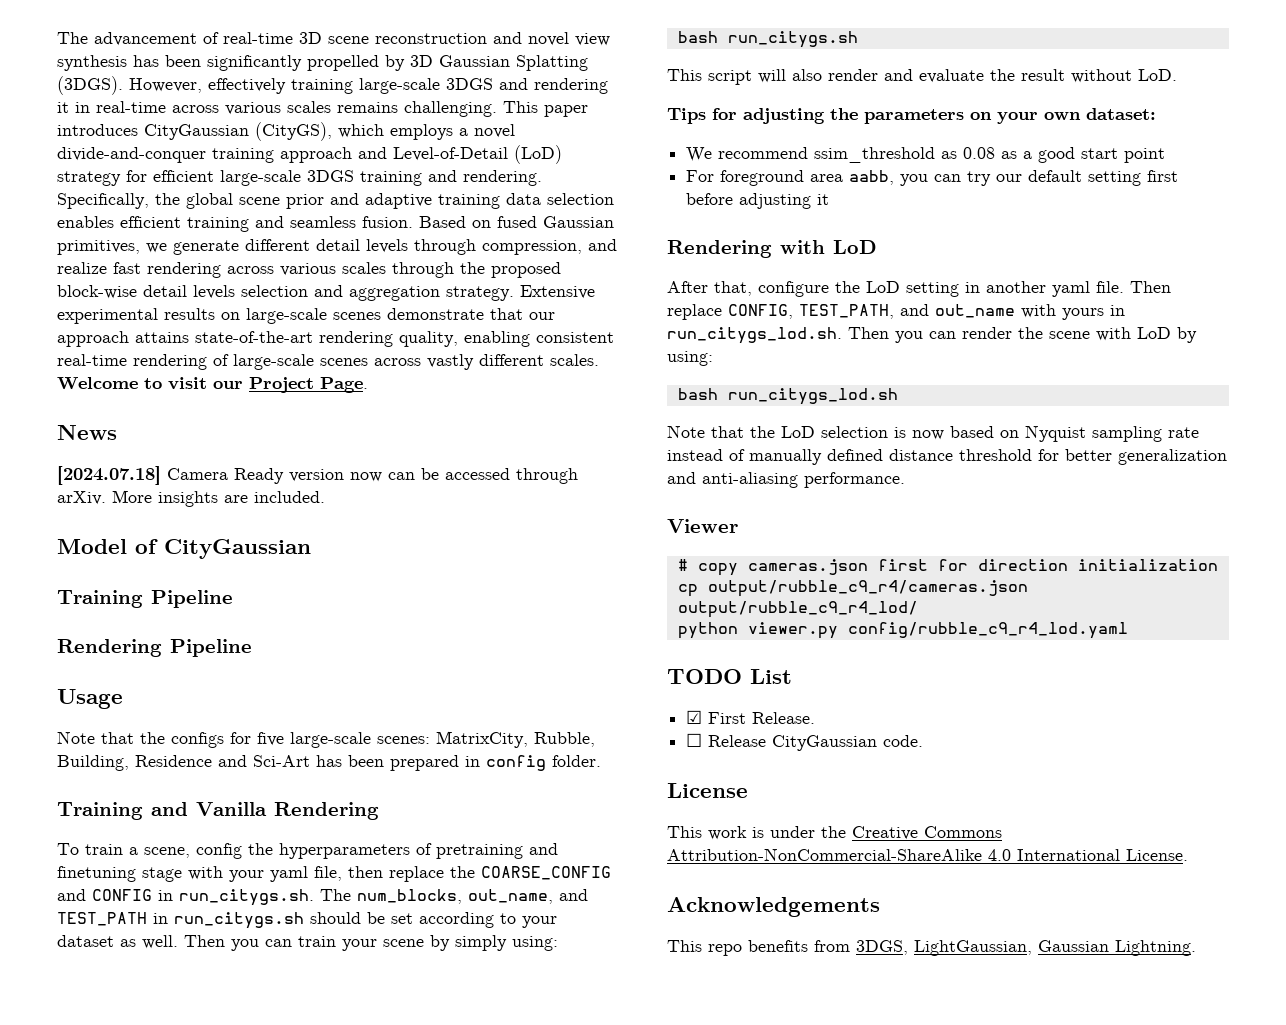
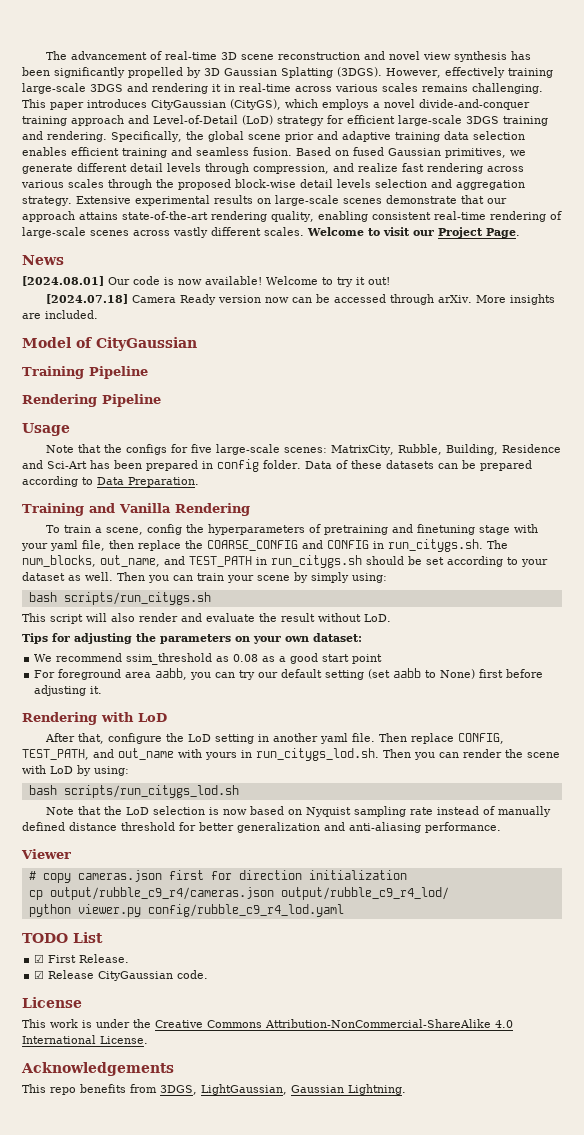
+ [2024.08.01] Our code is now available! Welcome to try it out!
+ Data of these datasets can be prepared according to Data Preparation.
- bash run_citygs.sh
+ bash scripts/run_citygs.sh
- For foreground area aabb, you can try our default setting first before adjusting it
+ For foreground area aabb, you can try our default setting (set aabb to None) first before adjusting it.
- bash run_citygs_lod.sh
+ bash scripts/run_citygs_lod.sh
- ☐ Release CityGaussian code.
+ ☑ Release CityGaussian code.

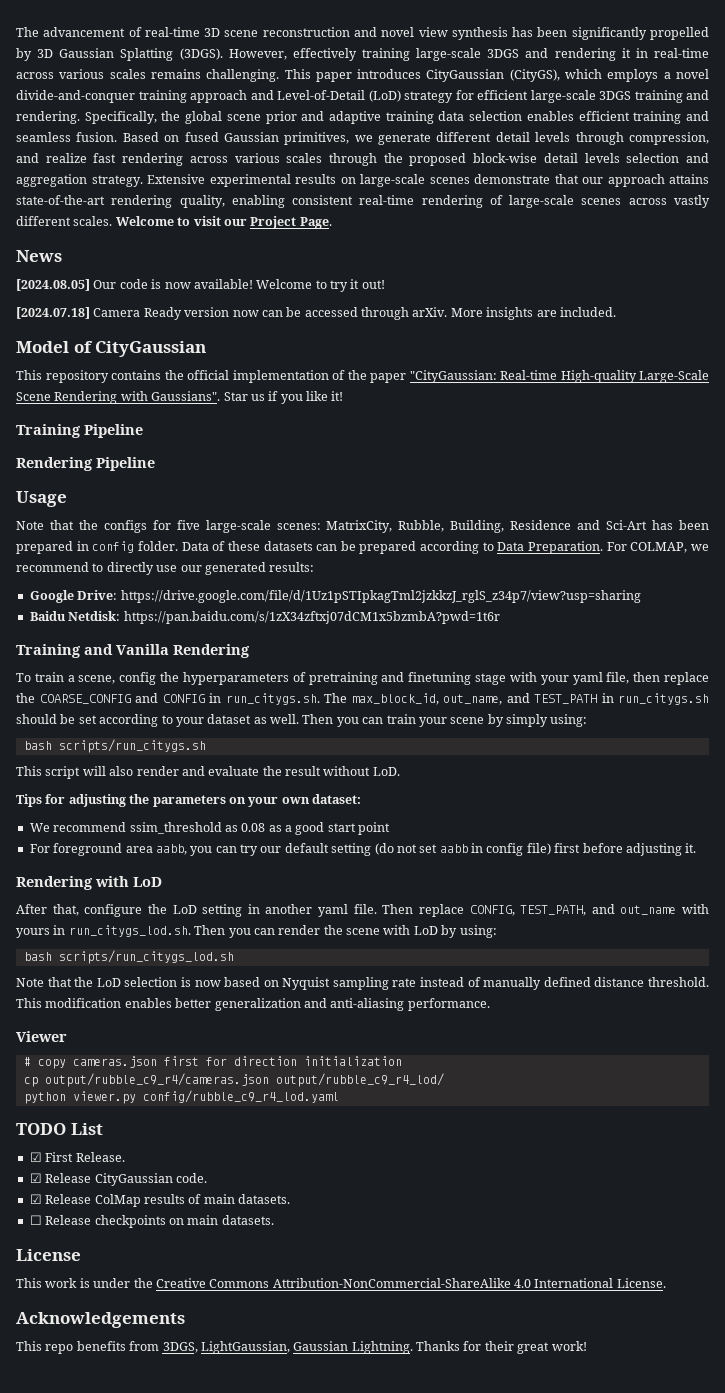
- [2024.08.01] Our code is now available!
+ [2024.08.05] Our code is now available!
+ This repository contains the official implementation of the paper "CityGaussian: Real-time High-quality Large-Scale Scene Rendering with Gaussians". Star us if you like it!
+ For COLMAP, we recommend to directly use our generated results:
+ Google Drive: https://drive.google.com/file/d/1Uz1pSTIpkagTml2jzkkzJ_rglS_z34p7/view?usp=sharing
+ Baidu Netdisk: https://pan.baidu.com/s/1zX34zftxj07dCM1x5bzmbA?pwd=1t6r
- To train a scene, config the hyperparameters of pretraining and finetuning stage with your yaml file, then replace the COARSE_CONFIG and CONFIG in run_citygs.sh. The num_blocks, out_name, and TEST_PATH in run_citygs.sh should be set according to your dataset as well.
+ To train a scene, config the hyperparameters of pretraining and finetuning stage with your yaml file, then replace the COARSE_CONFIG and CONFIG in run_citygs.sh. The max_block_id, out_name, and TEST_PATH in run_citygs.sh should be set according to your dataset as well.
- For foreground area aabb, you can try our default setting (set aabb to None) first before adjusting it.
+ For foreground area aabb, you can try our default setting (do not set aabb in config file) first before adjusting it.
- Note that the LoD selection is now based on Nyquist sampling rate instead of manually defined distance threshold for better generalization and anti-aliasing performance.
+ Note that the LoD selection is now based on Nyquist sampling rate instead of manually defined distance threshold. This modification enables better generalization and anti-aliasing performance.
+ ☑ Release ColMap results of main datasets.
+ ☐ Release checkpoints on main datasets.
+ Thanks for their great work!

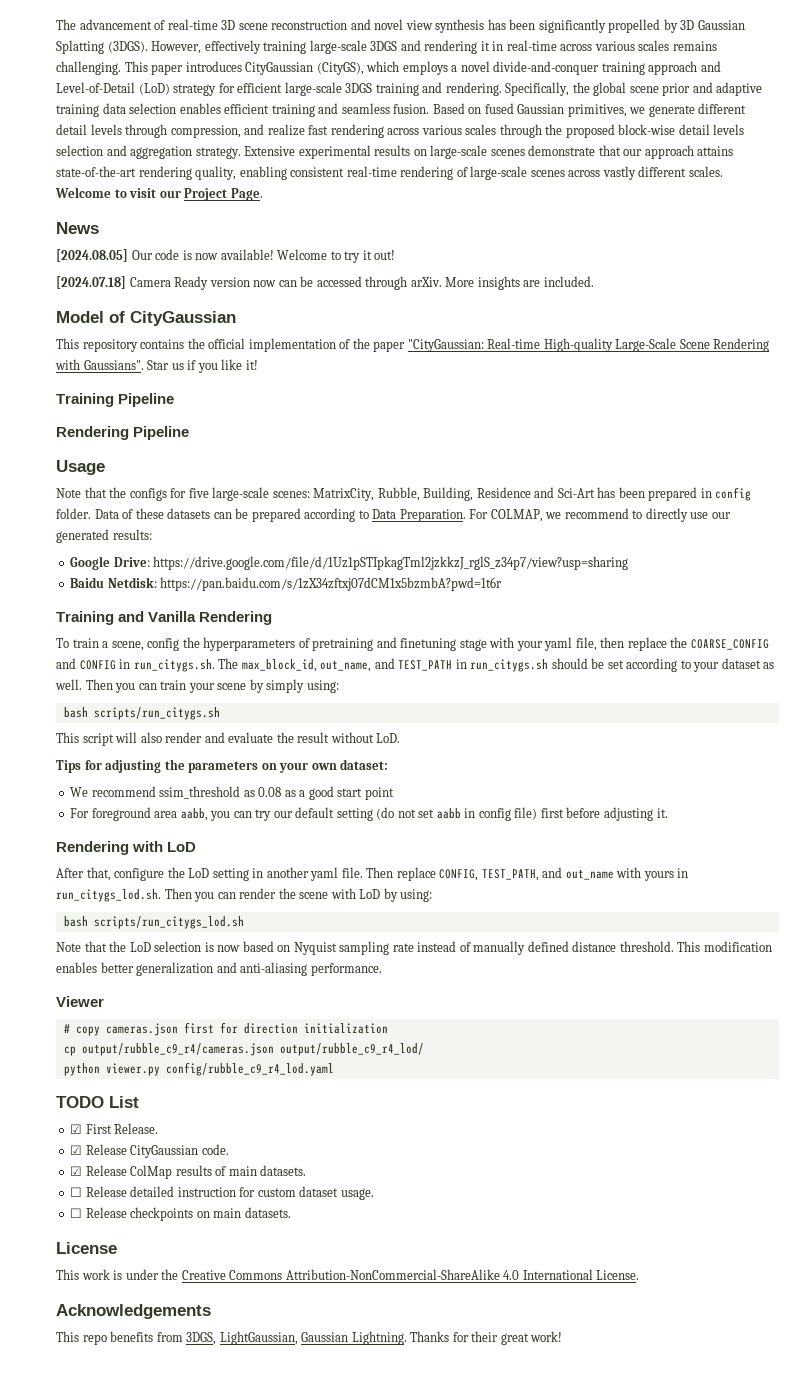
+ ☐ Release detailed instruction for custom dataset usage.

